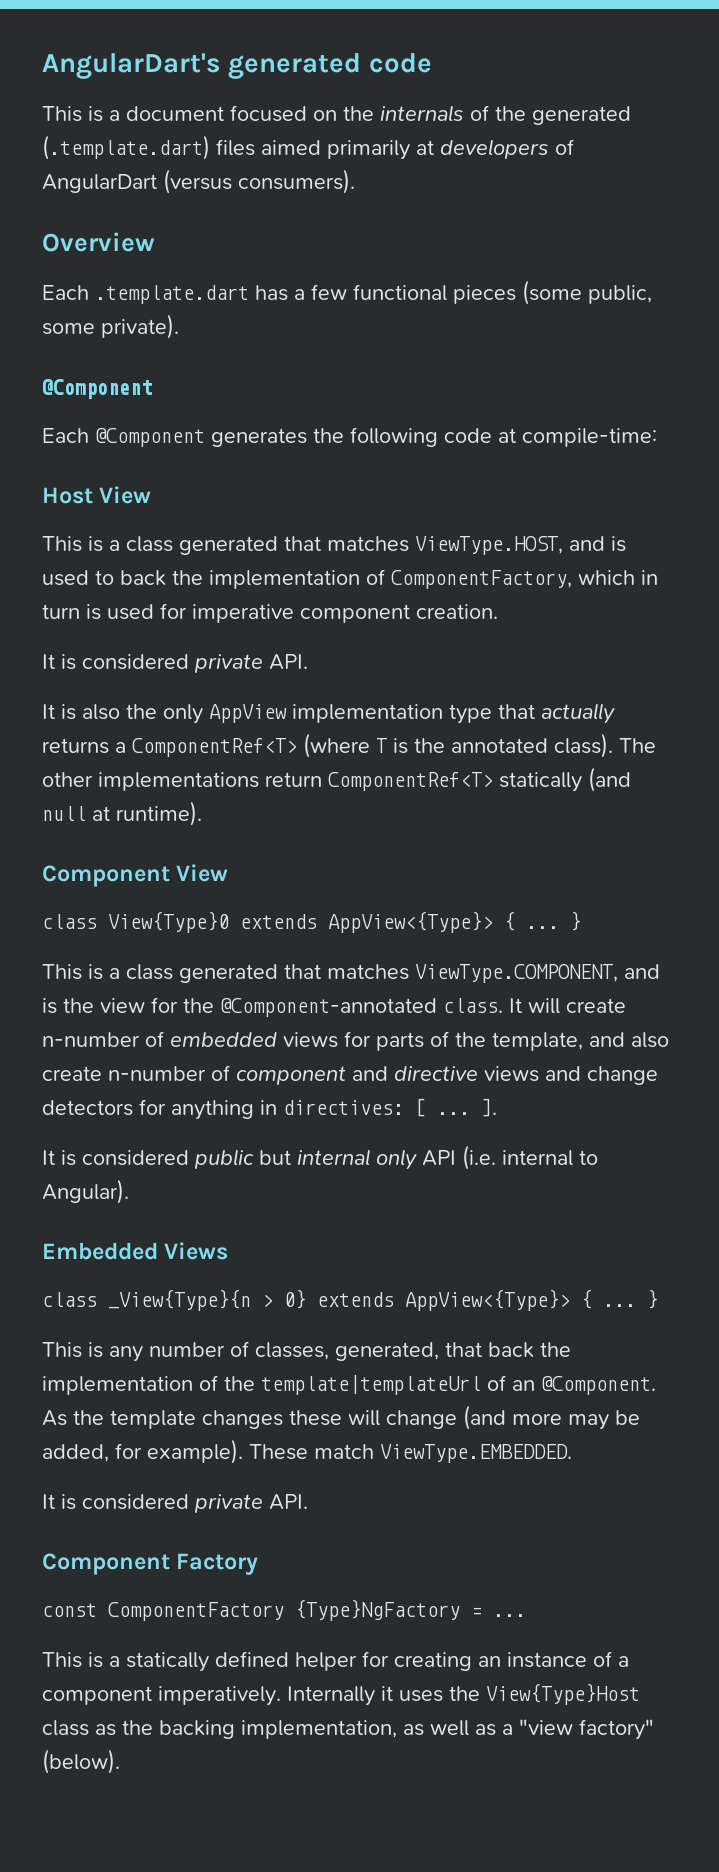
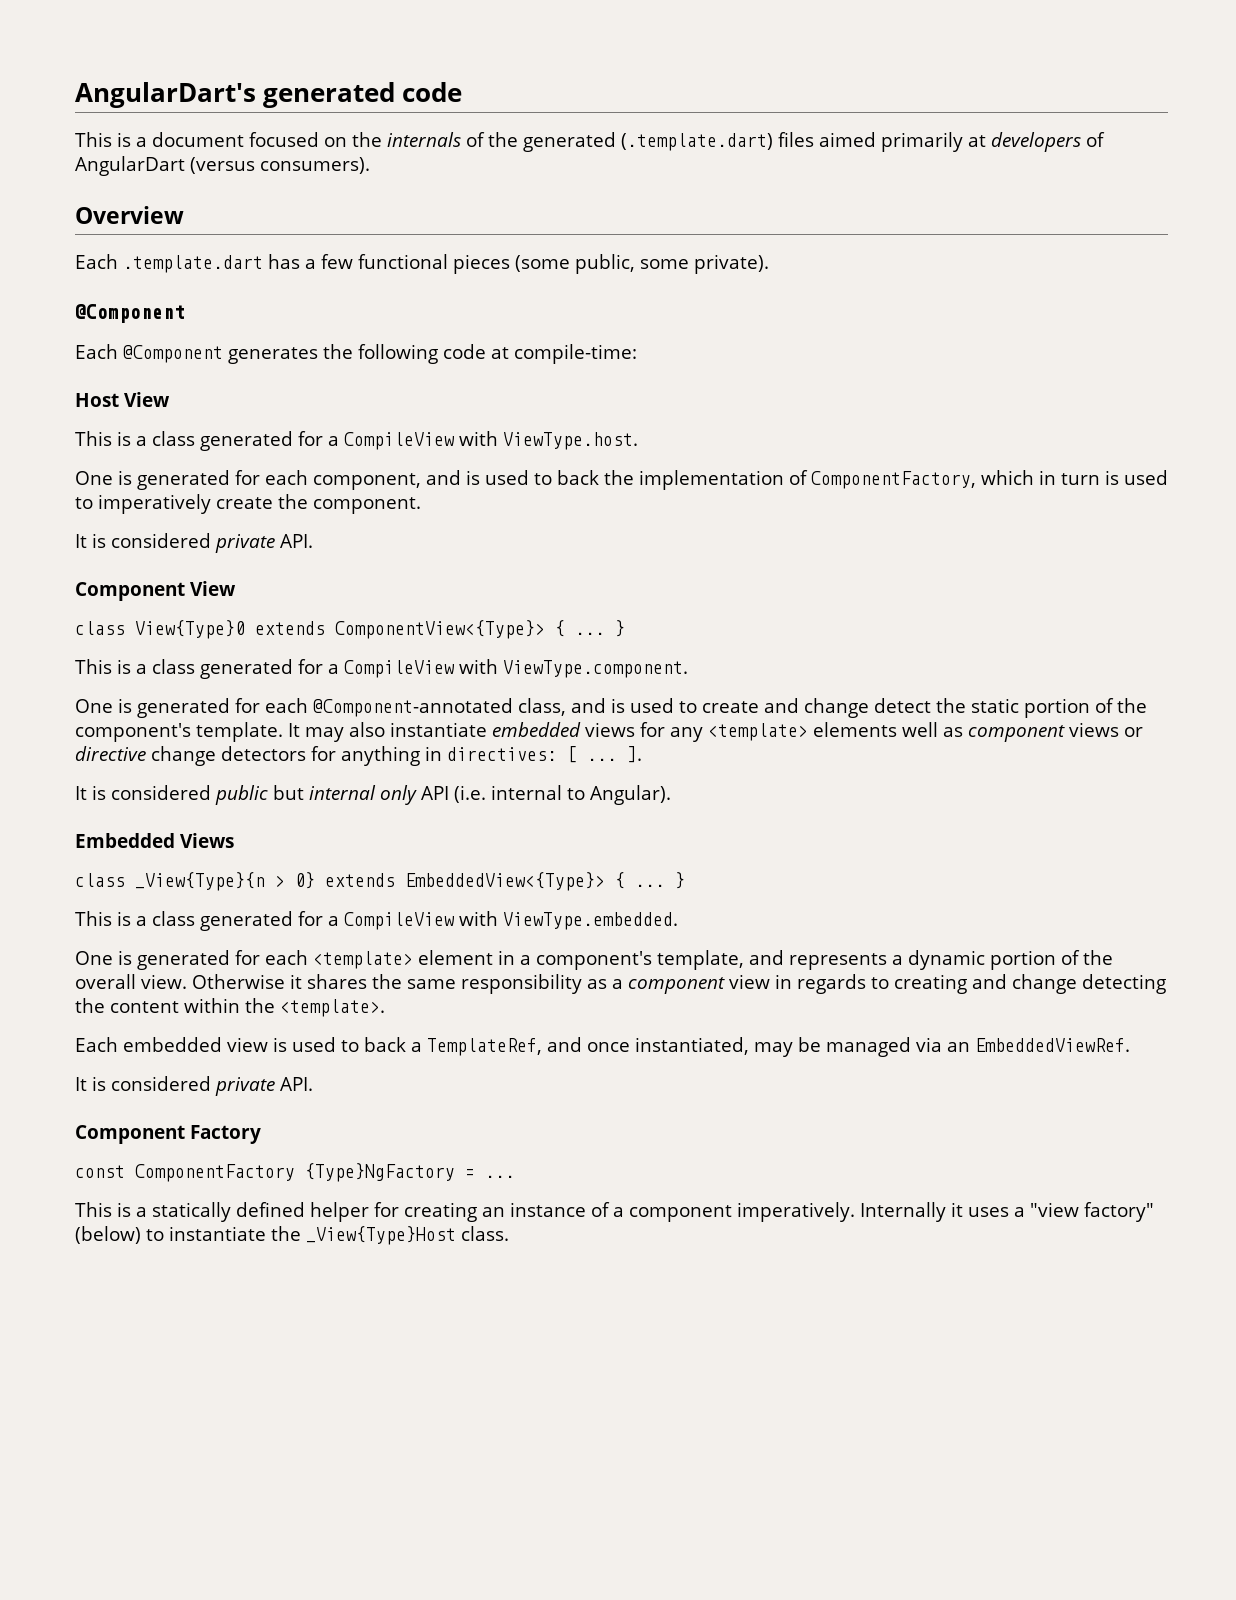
- This is a class generated that matches ViewType.HOST, and is used to back the implementation of ComponentFactory, which in turn is used for imperative component creation.
+ This is a class generated for a CompileView with ViewType.host.
+ One is generated for each component, and is used to back the implementation of ComponentFactory, which in turn is used to imperatively create the component.
  It is considered private API.
- It is also the only AppView implementation type that actually returns a ComponentRef<T> (where T is the annotated class). The other implementations return ComponentRef<T> statically (and null at runtime).
- class View{Type}0 extends AppView<{Type}> { ... }
- This is a class generated that matches ViewType.COMPONENT, and is the view for the @Component-annotated class. It will create n-number of embedded views for parts of the template, and also create n-number of component and directive views and change detectors for anything in directives: [ ... ].
+ class View{Type}0 extends ComponentView<{Type}> { ... }
+ This is a class generated for a CompileView with ViewType.component.
+ One is generated for each @Component-annotated class, and is used to create and change detect the static portion of the component's template. It may also instantiate embedded views for any <template> elements well as component views or directive change detectors for anything in directives: [ ... ].
- class _View{Type}{n > 0} extends AppView<{Type}> { ... }
- This is any number of classes, generated, that back the implementation of the template|templateUrl of an @Component. As the template changes these will change (and more may be added, for example). These match ViewType.EMBEDDED.
+ class _View{Type}{n > 0} extends EmbeddedView<{Type}> { ... }
+ This is a class generated for a CompileView with ViewType.embedded.
+ One is generated for each <template> element in a component's template, and represents a dynamic portion of the overall view. Otherwise it shares the same responsibility as a component view in regards to creating and change detecting the content within the <template>.
+ Each embedded view is used to back a TemplateRef, and once instantiated, may be managed via an EmbeddedViewRef.
- Internally it uses the View{Type}Host class as the backing implementation, as well as a "view factory" (below).
+ Internally it uses a "view factory" (below) to instantiate the _View{Type}Host class.

